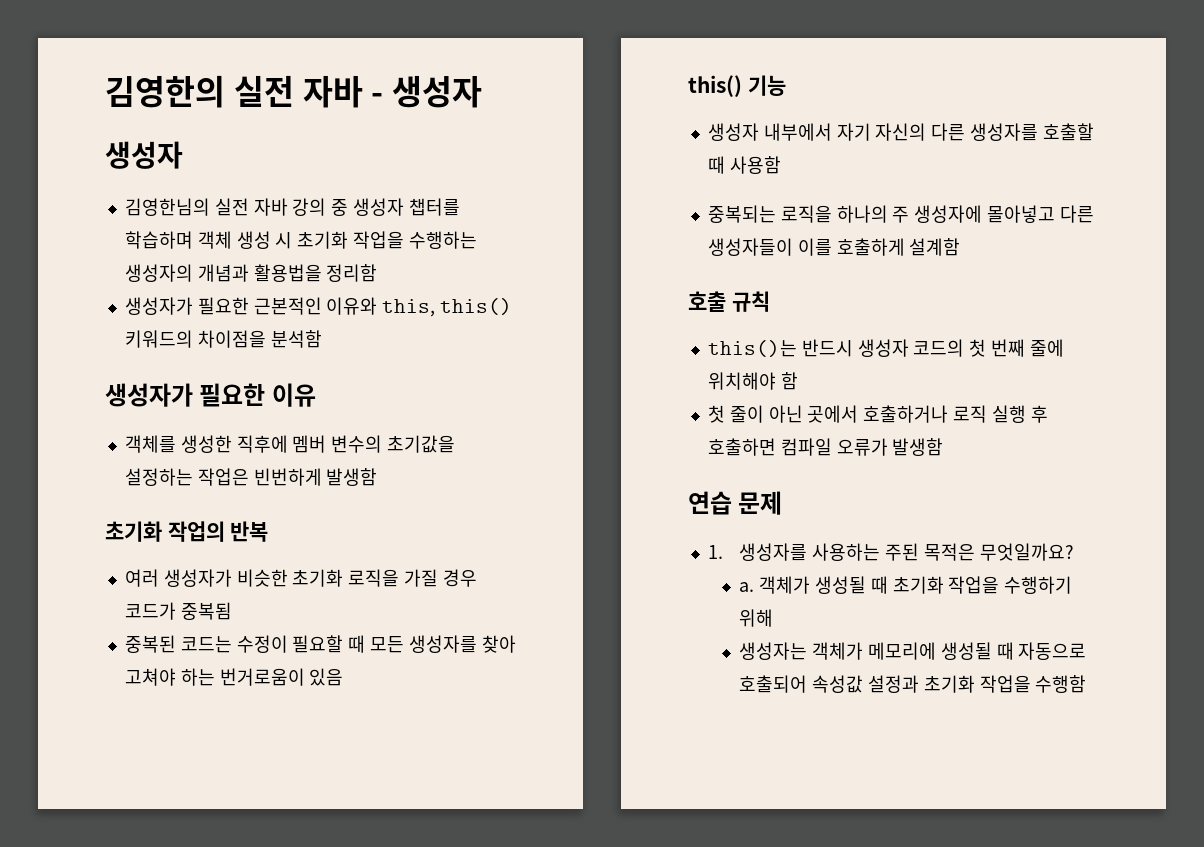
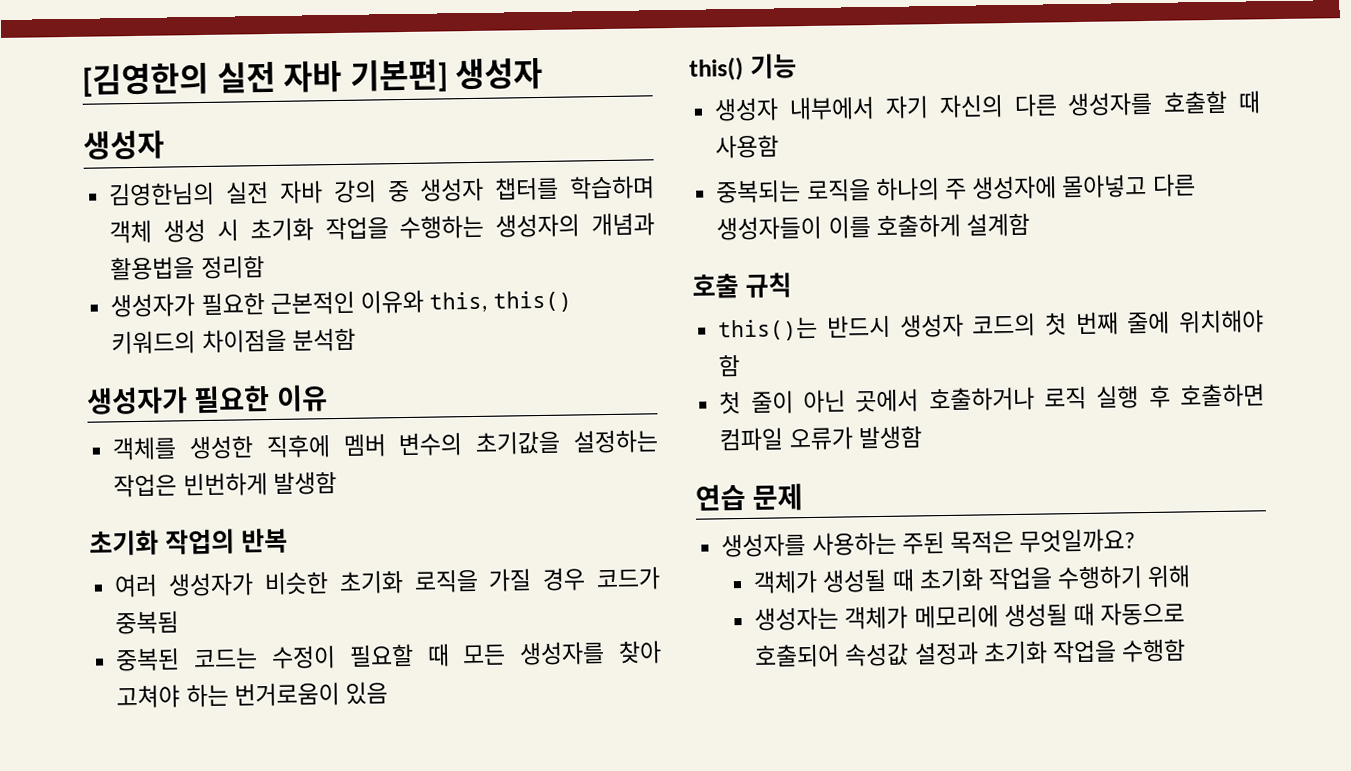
- 김영한의 실전 자바 - 생성자
+ [김영한의 실전 자바 기본편] 생성자
- 1. 생성자를 사용하는 주된 목적은 무엇일까요?
+ 생성자를 사용하는 주된 목적은 무엇일까요?
- a.

